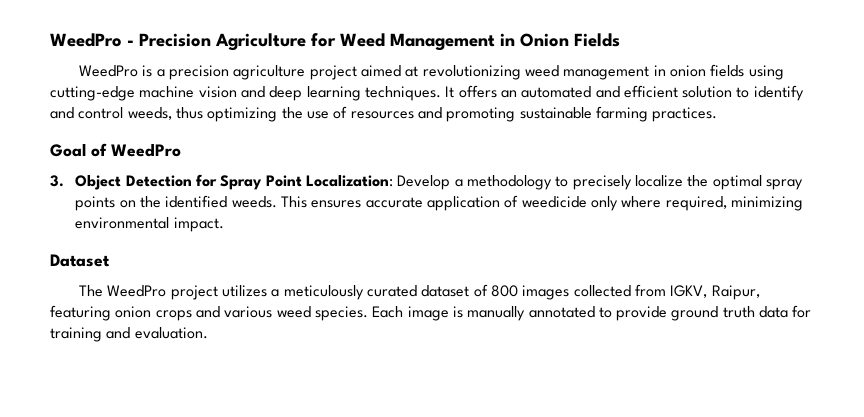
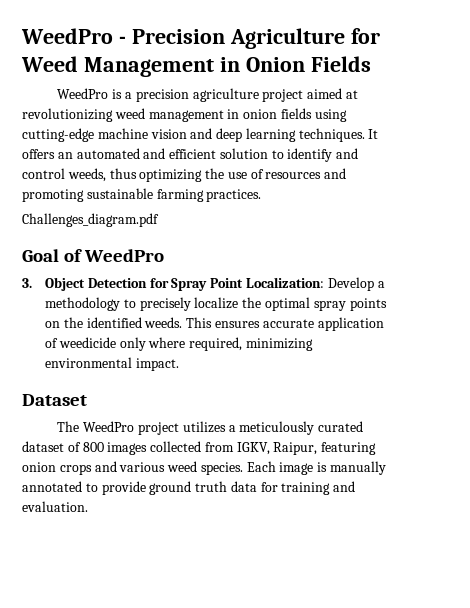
+ Challenges_diagram.pdf

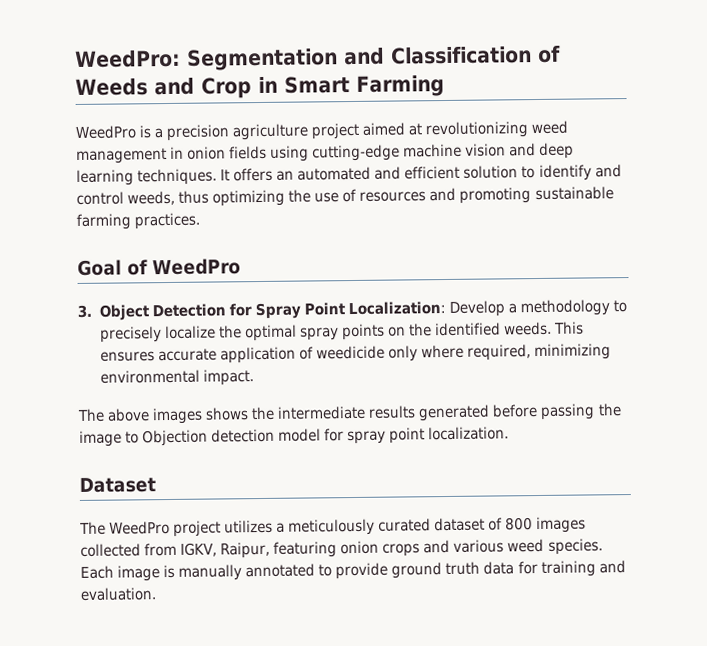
- WeedPro - Precision Agriculture for Weed Management in Onion Fields
+ WeedPro: Segmentation and Classification of Weeds and Crop in Smart Farming
- Challenges_diagram.pdf
+ The above images shows the intermediate results generated before passing the image to Objection detection model for spray point localization.

